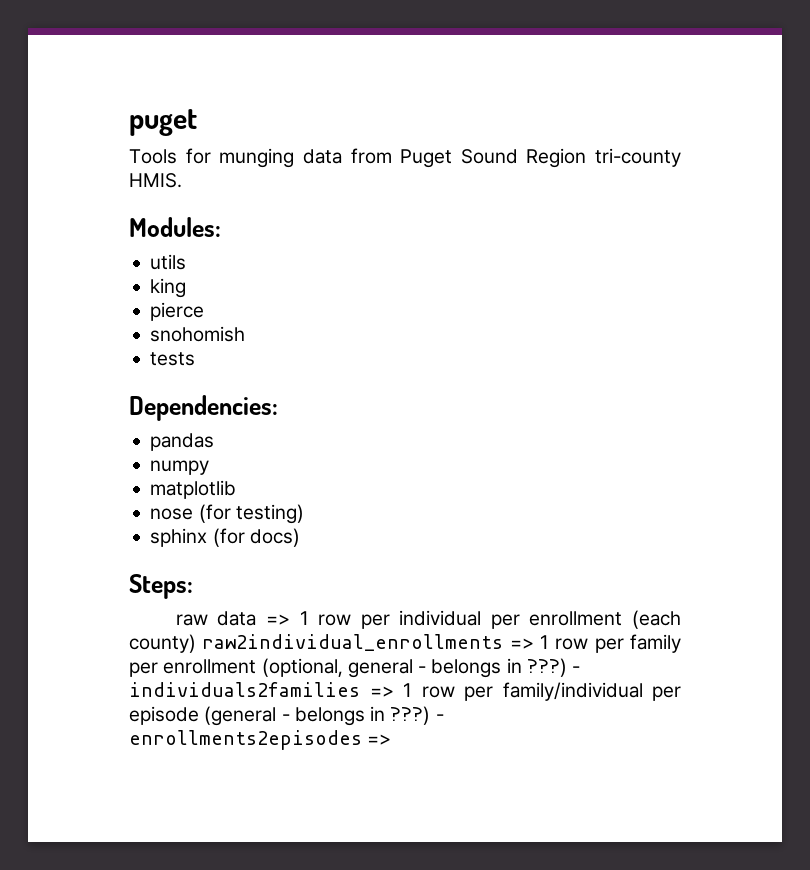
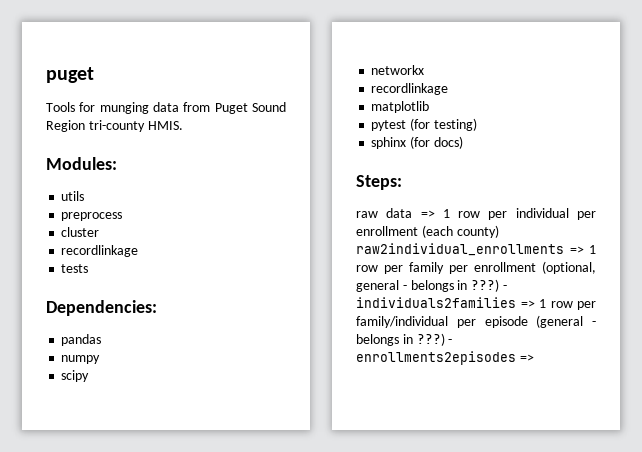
- king
- pierce
- snohomish
+ preprocess
+ cluster
+ recordlinkage
+ scipy
+ networkx
+ recordlinkage
- nose (for testing)
+ pytest (for testing)

